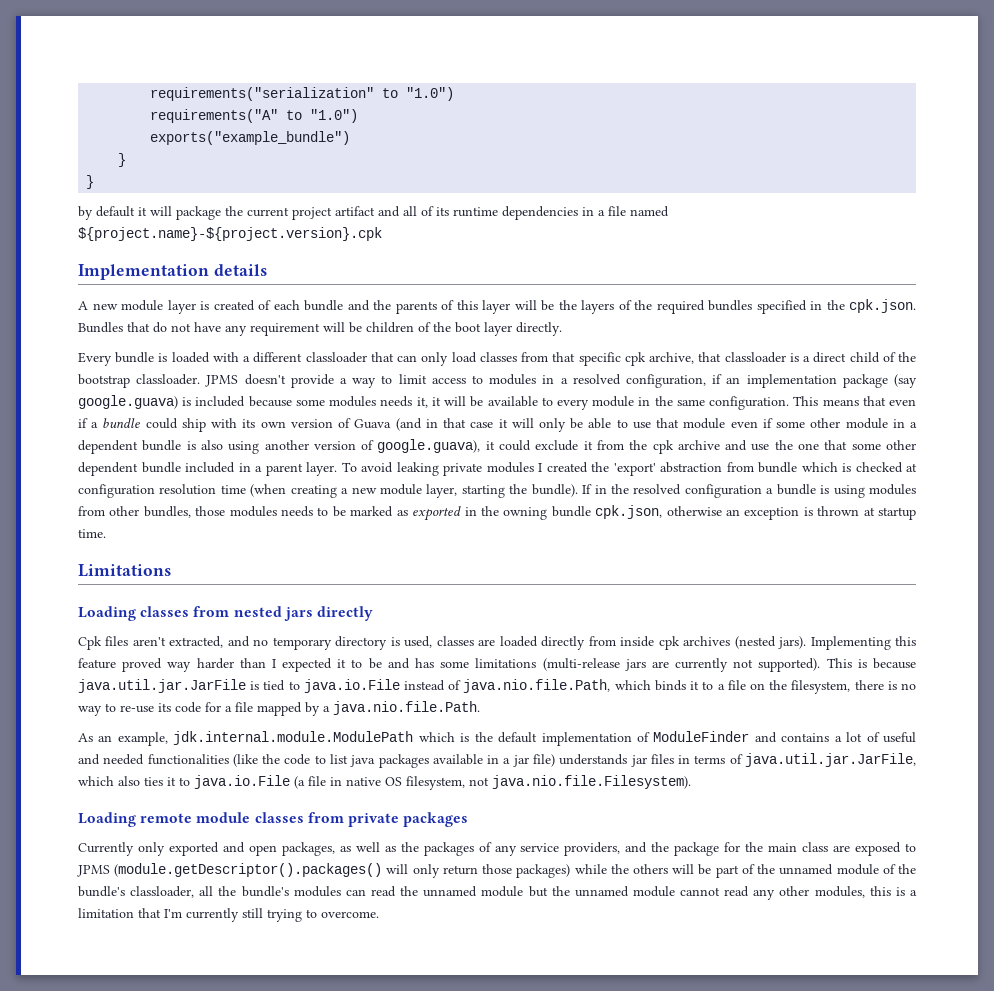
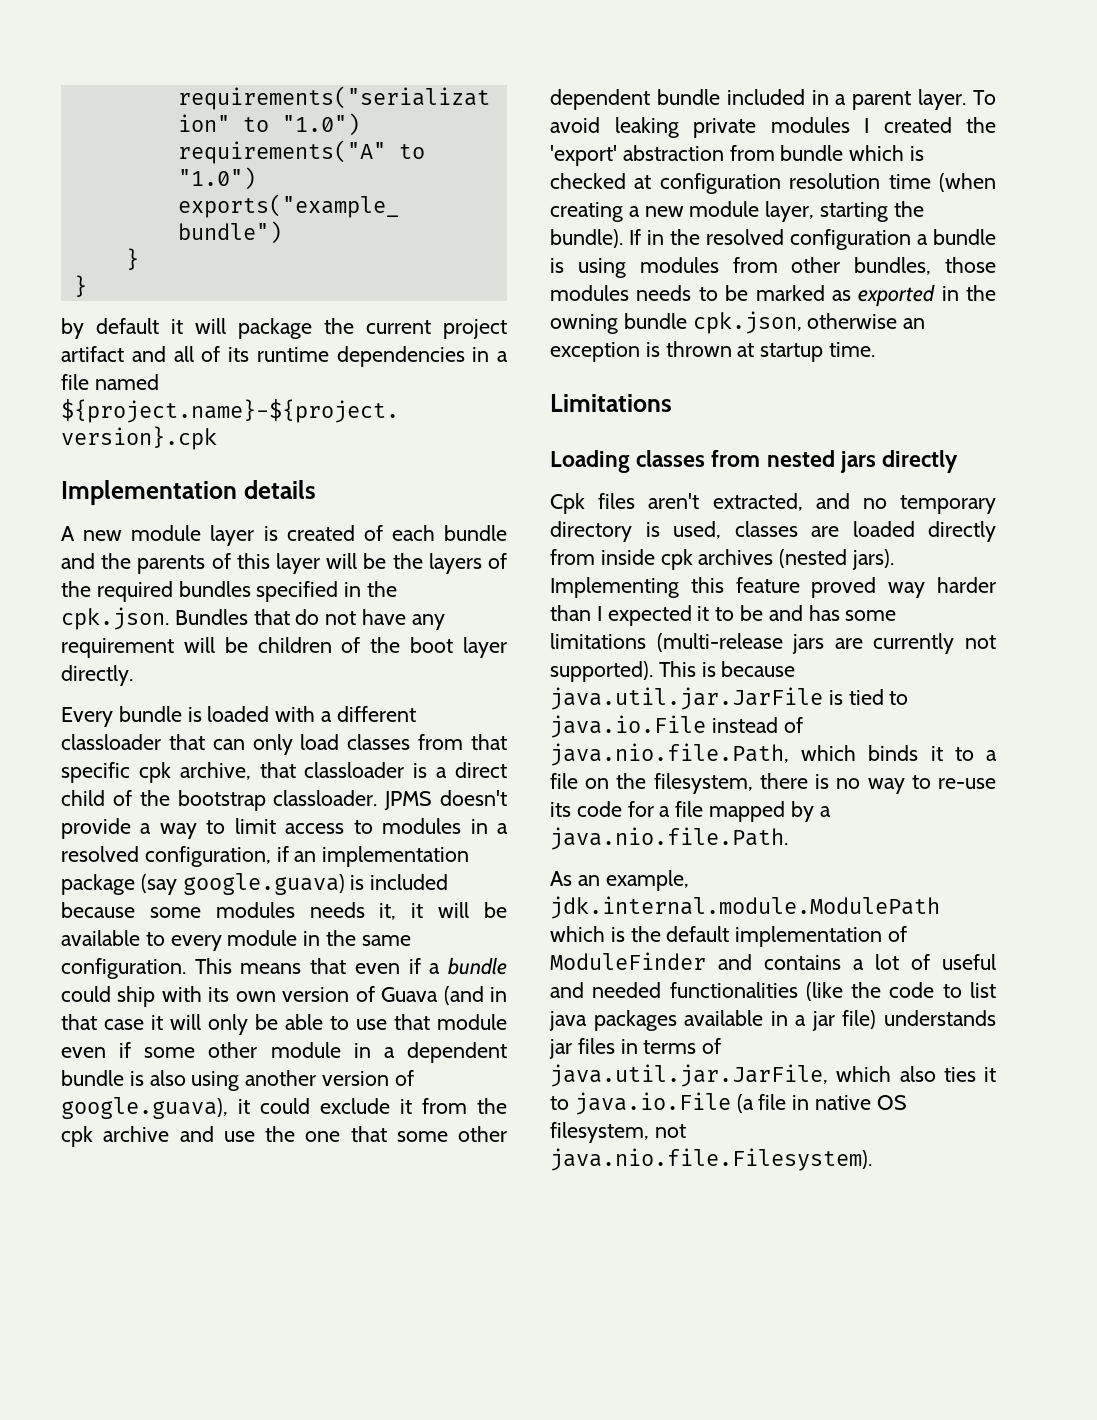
- Loading remote module classes from private packages
- Currently only exported and open packages, as well as the packages of any service providers, and the package for the main class are exposed to JPMS (module.getDescriptor().packages() will only return those packages) while the others will be part of the unnamed module of the bundle's classloader, all the bundle's modules can read the unnamed module but the unnamed module cannot read any other modules, this is a limitation that I'm currently still trying to overcome.

